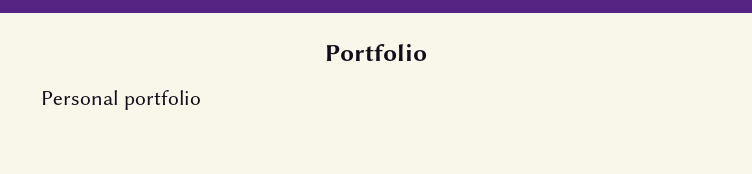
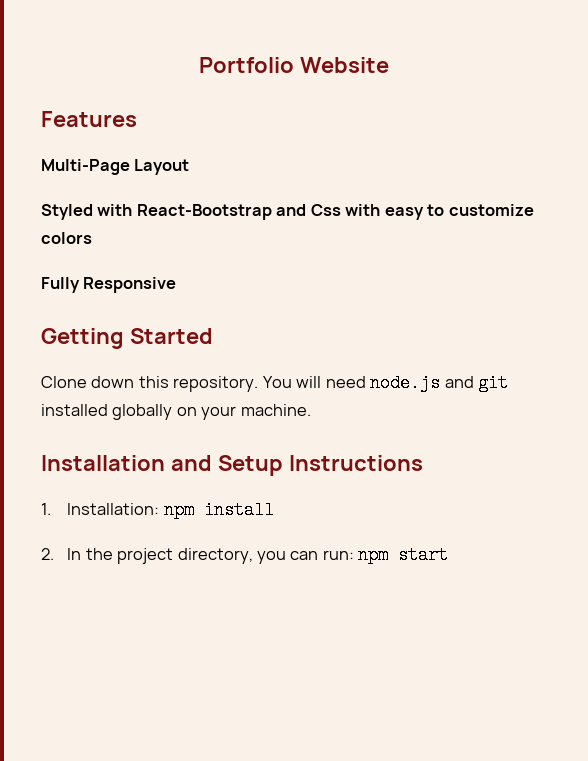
- Portfolio
- Personal portfolio
+ Portfolio Website
+ Features
+ Multi-Page Layout
+ Styled with React-Bootstrap and Css with easy to customize colors
+ Fully Responsive
+ Getting Started
+ Clone down this repository. You will need node.js and git installed globally on your machine.
+ Installation and Setup Instructions
+ 1. Installation: npm install
+ 2. In the project directory, you can run: npm start

